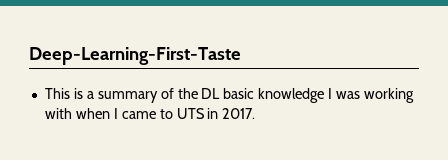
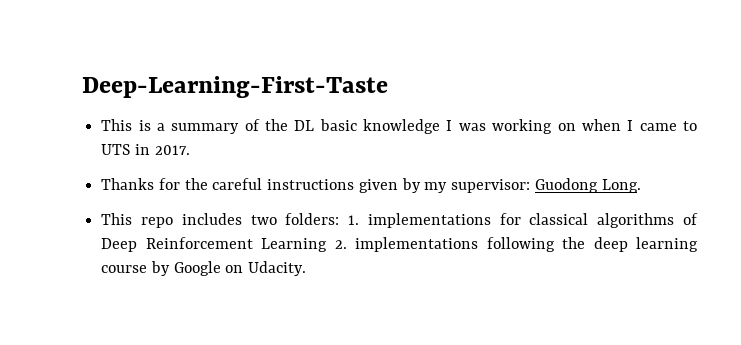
- This is a summary of the DL basic knowledge I was working with when I came to UTS in 2017.
+ This is a summary of the DL basic knowledge I was working on when I came to UTS in 2017.
+ Thanks for the careful instructions given by my supervisor: Guodong Long.
+ This repo includes two folders: 1. implementations for classical algorithms of Deep Reinforcement Learning 2. implementations following the deep learning course by Google on Udacity.

